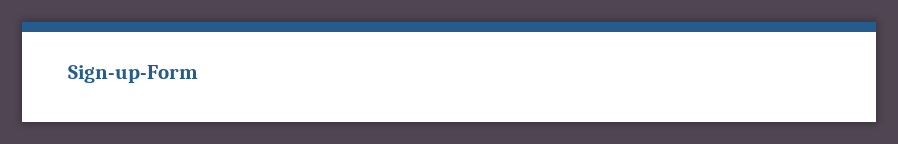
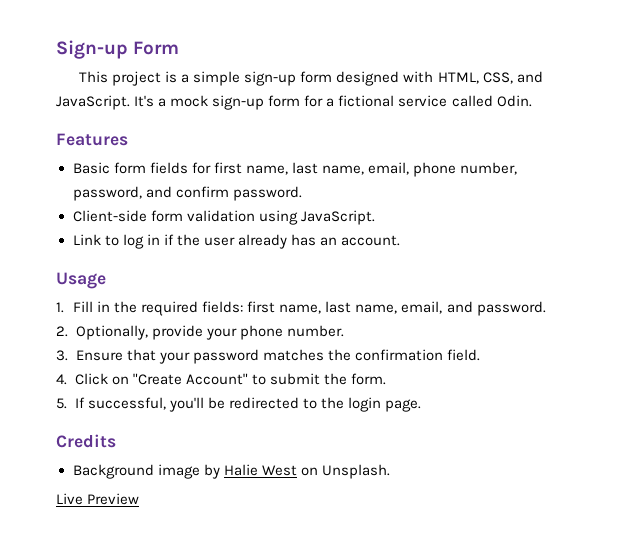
- Sign-up-Form
+ Sign-up Form
+ This project is a simple sign-up form designed with HTML, CSS, and JavaScript. It's a mock sign-up form for a fictional service called Odin.
+ Features
+ Basic form fields for first name, last name, email, phone number, password, and confirm password.
+ Client-side form validation using JavaScript.
+ Link to log in if the user already has an account.
+ Usage
+ 1. Fill in the required fields: first name, last name, email, and password.
+ 2. Optionally, provide your phone number.
+ 3. Ensure that your password matches the confirmation field.
+ 4. Click on "Create Account" to submit the form.
+ 5. If successful, you'll be redirected to the login page.
+ Credits
+ Background image by Halie West on Unsplash.
+ Live Preview

